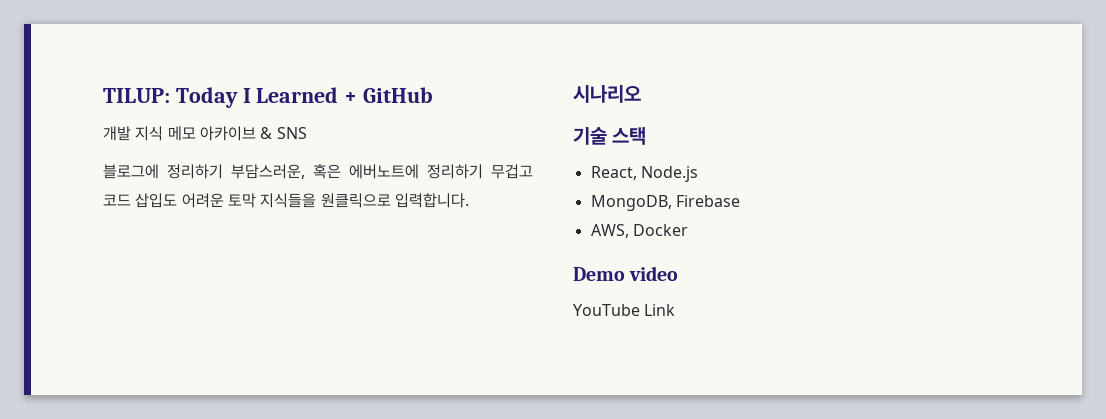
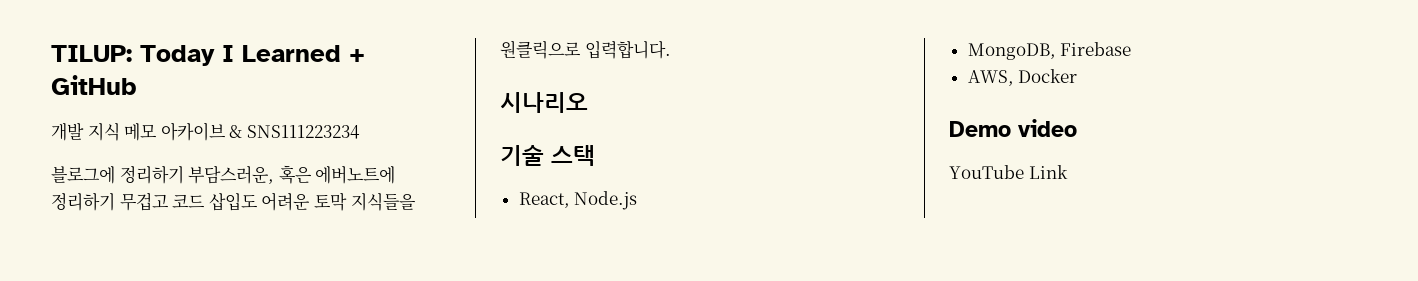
- 개발 지식 메모 아카이브 & SNS
+ 개발 지식 메모 아카이브 & SNS111223234

